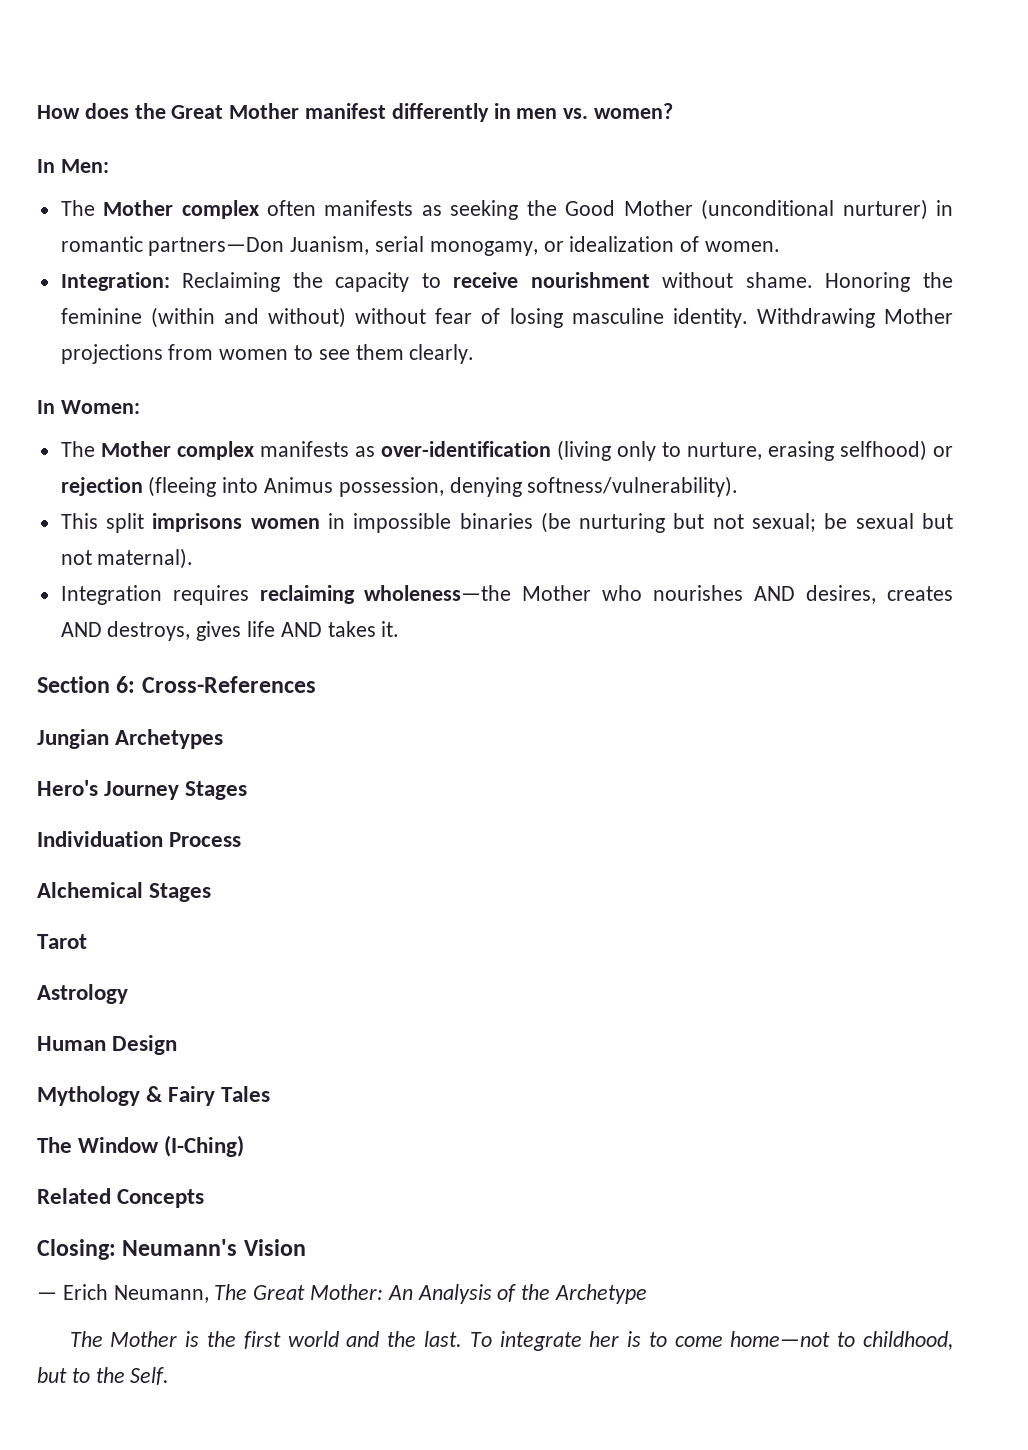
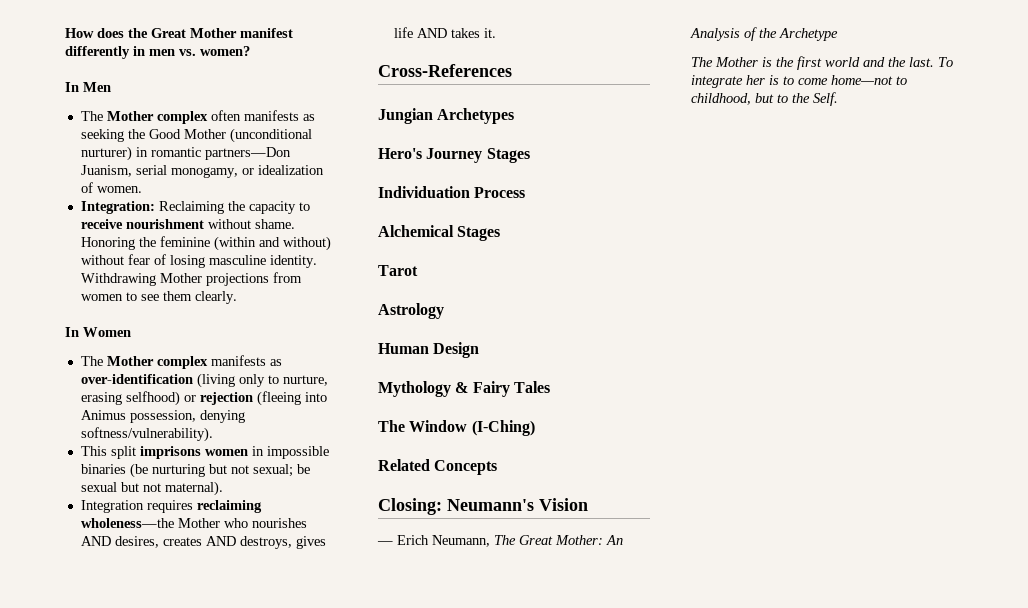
- In Men:
+ In Men
- In Women:
+ In Women
- Section 6: Cross-References
+ Cross-References

